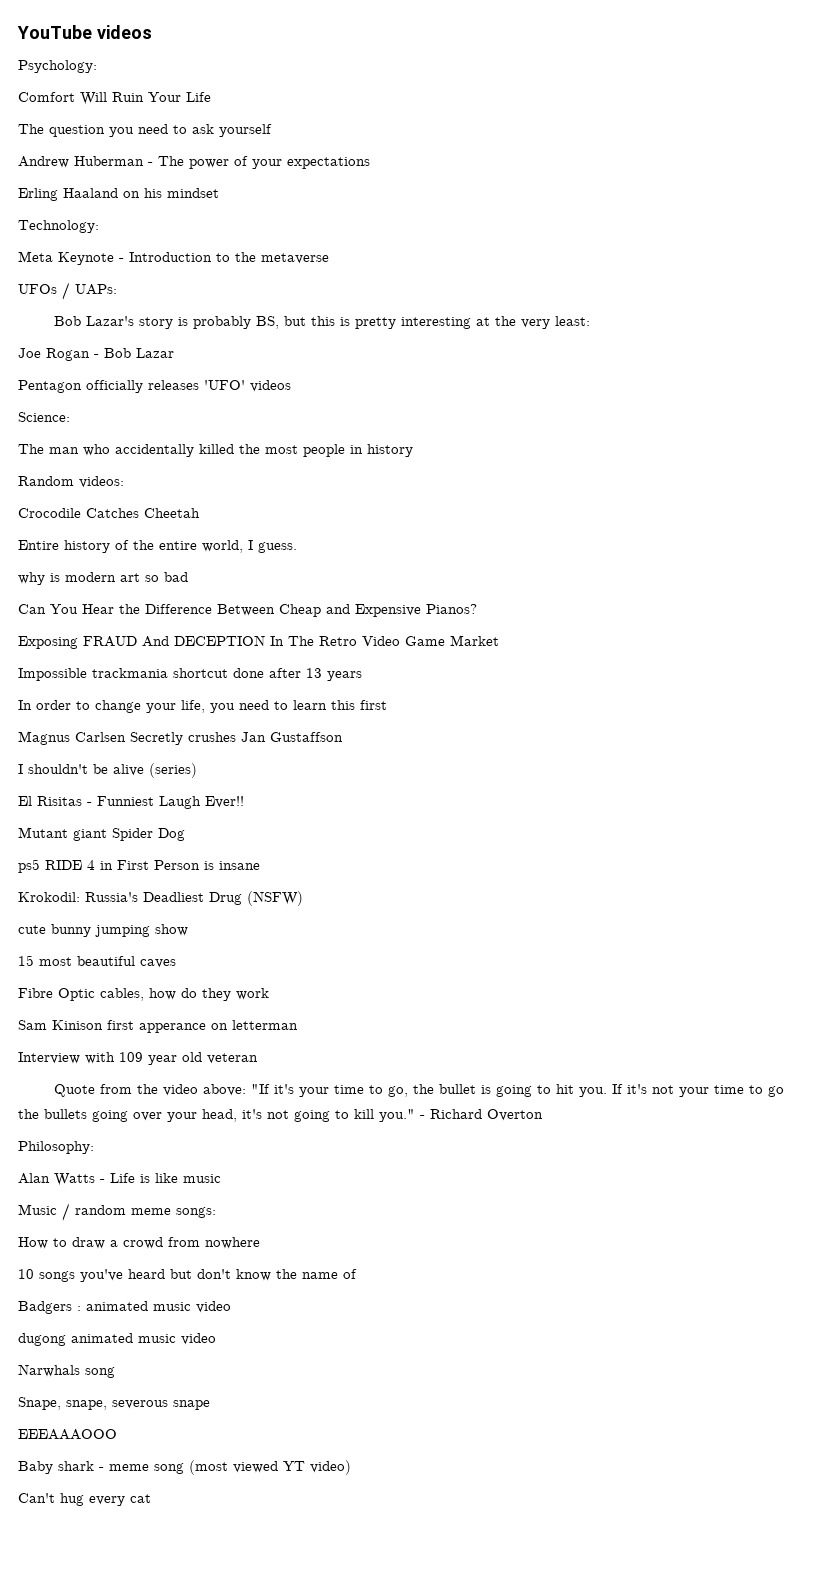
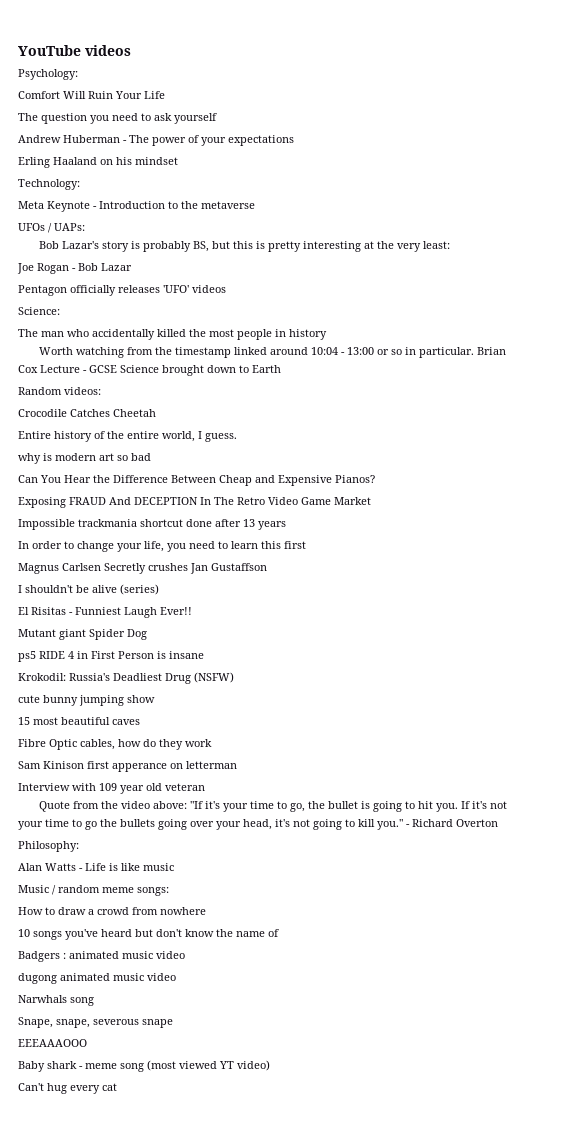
+ Worth watching from the timestamp linked around 10:04 - 13:00 or so in particular. Brian Cox Lecture - GCSE Science brought down to Earth

